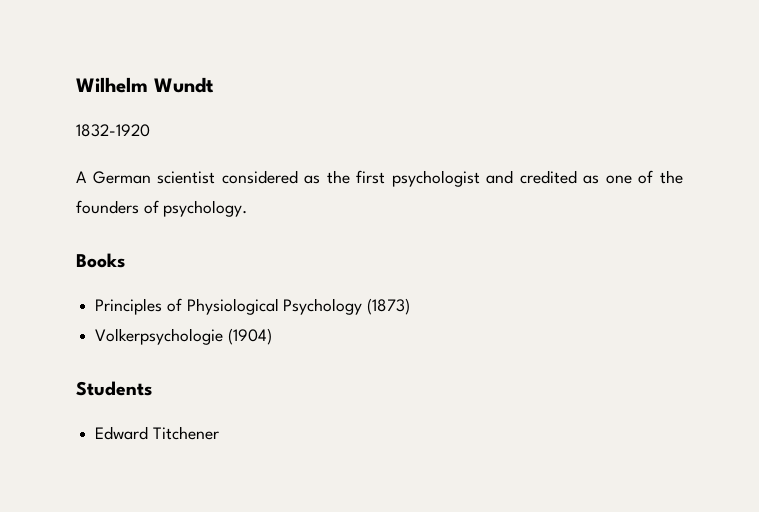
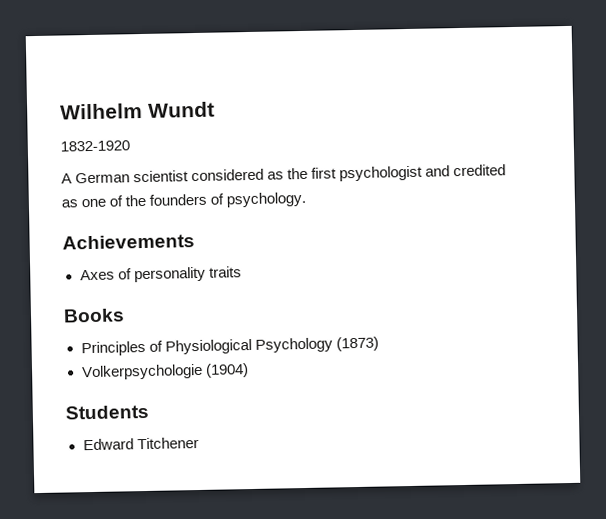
+ Achievements
+ Axes of personality traits

